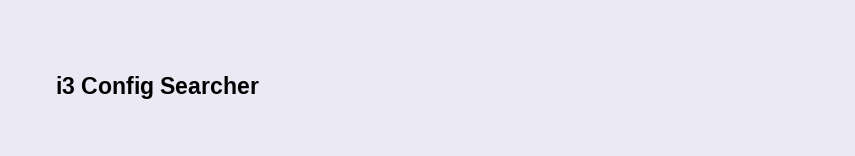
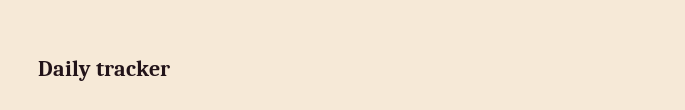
- i3 Config Searcher
+ Daily tracker

